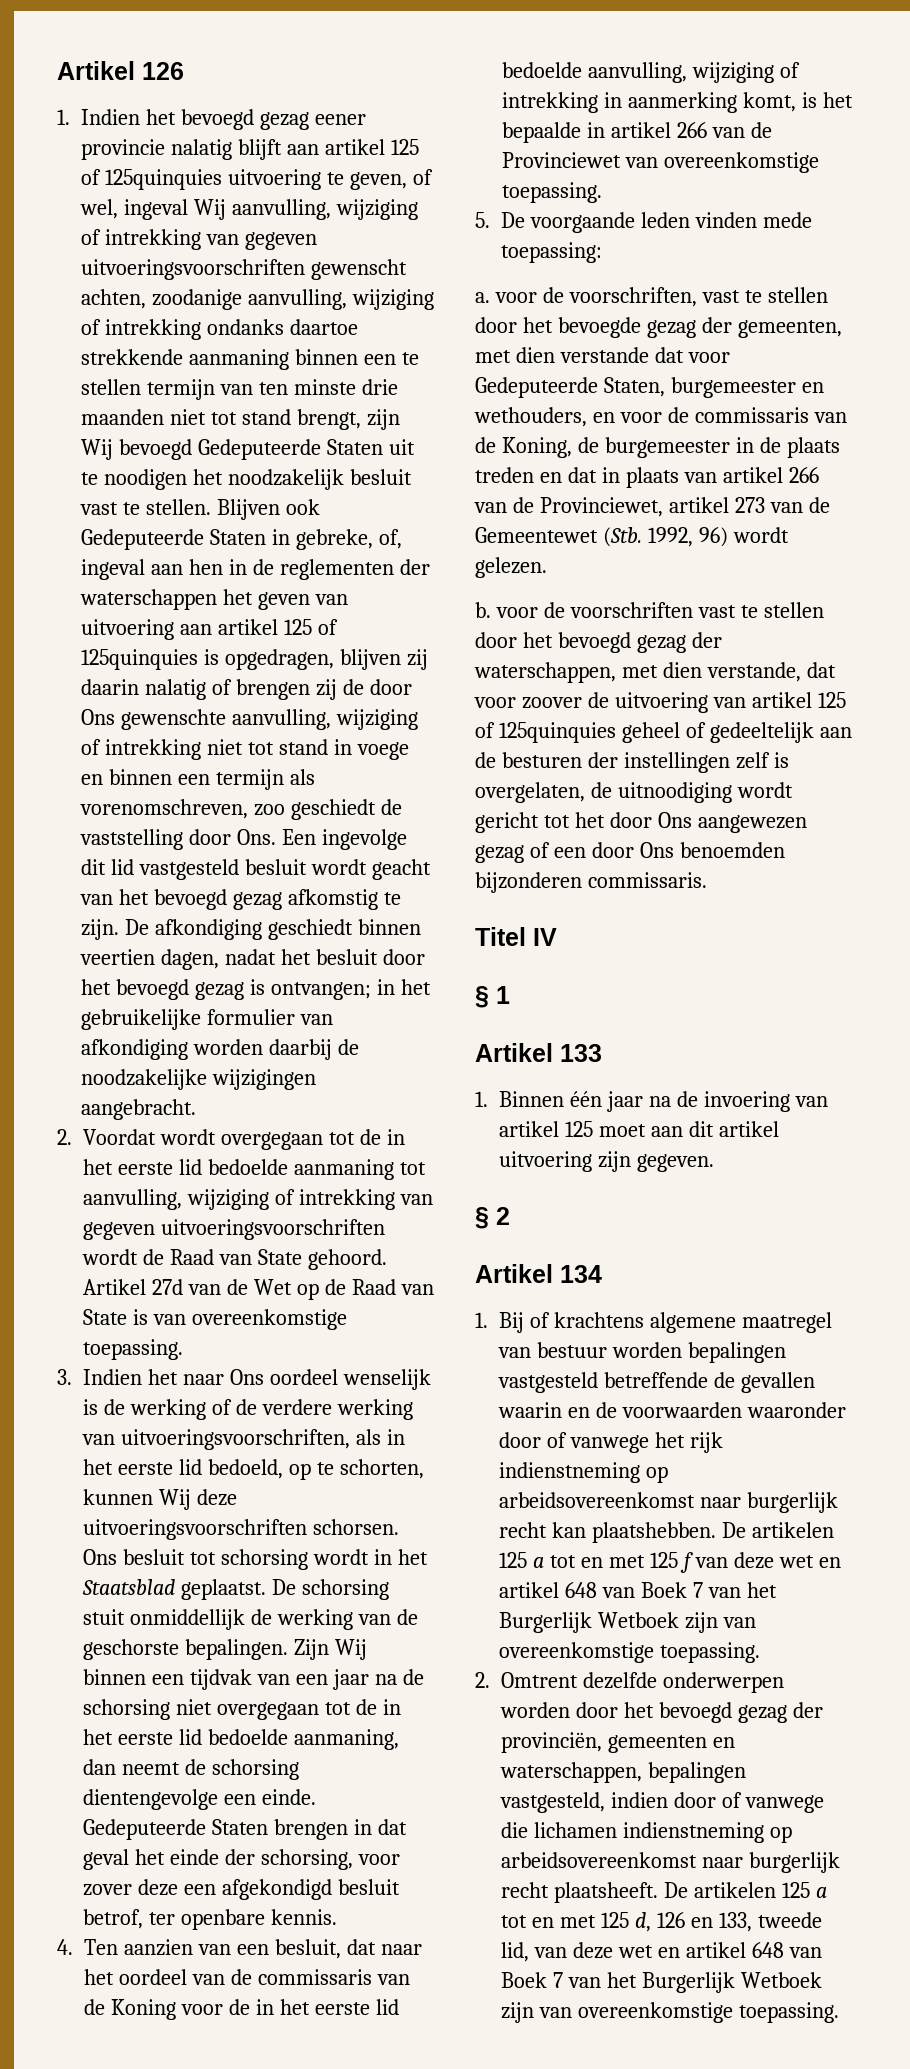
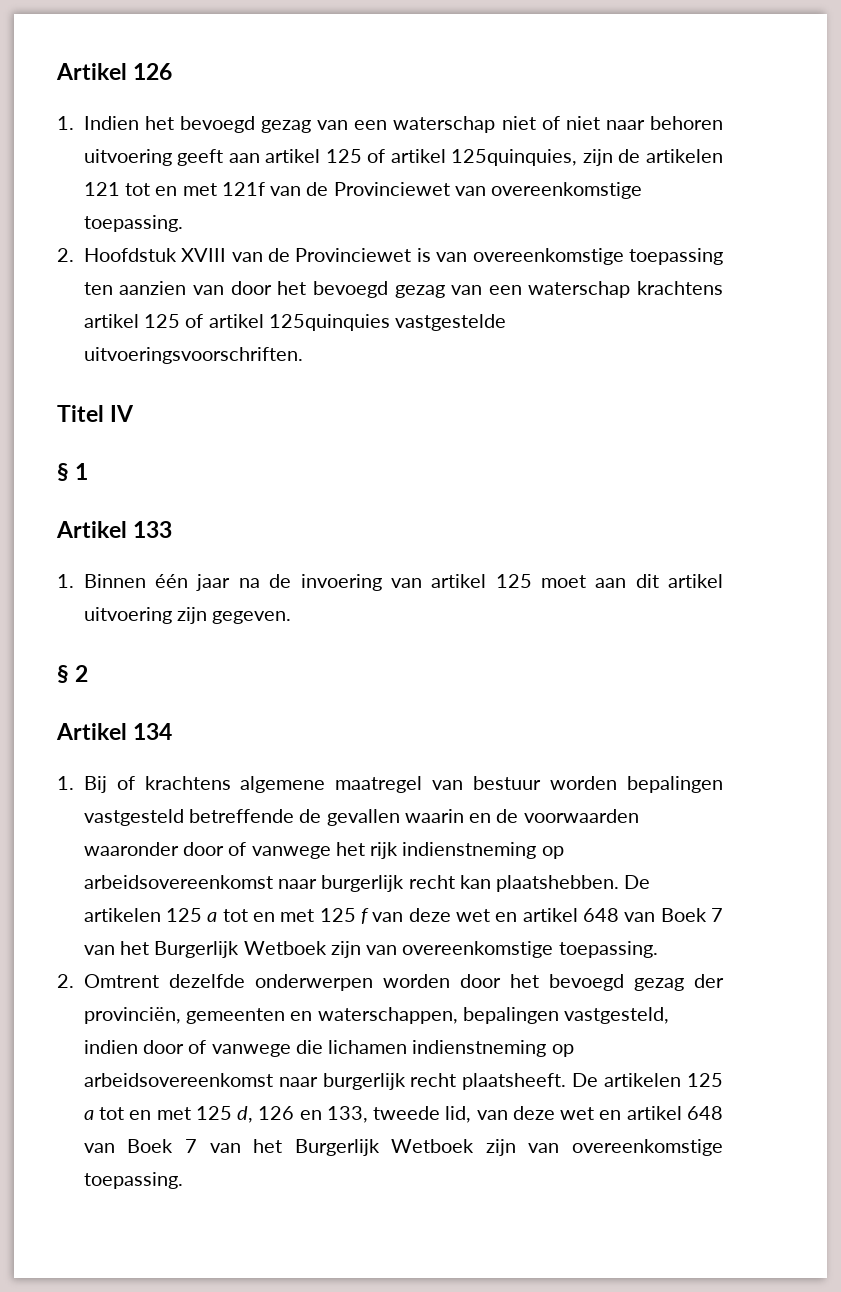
- 1. Indien het bevoegd gezag eener provincie nalatig blijft aan artikel 125 of 125quinquies uitvoering te geven, of wel, ingeval Wij aanvulling, wijziging of intrekking van gegeven uitvoeringsvoorschriften gewenscht achten, zoodanige aanvulling, wijziging of intrekking ondanks daartoe strekkende aanmaning binnen een te stellen termijn van ten minste drie maanden niet tot stand brengt, zijn Wij bevoegd Gedeputeerde Staten uit te noodigen het noodzakelijk besluit vast te stellen. Blijven ook Gedeputeerde Staten in gebreke, of, ingeval aan hen in de reglementen der waterschappen het geven van uitvoering aan artikel 125 of 125quinquies is opgedragen, blijven zij daarin nalatig of brengen zij de door Ons gewenschte aanvulling, wijziging of intrekking niet tot stand in voege en binnen een termijn als vorenomschreven, zoo geschiedt de vaststelling door Ons. Een ingevolge dit lid vastgesteld besluit wordt geacht van het bevoegd gezag afkomstig te zijn. De afkondiging geschiedt binnen veertien dagen, nadat het besluit door het bevoegd gezag is ontvangen; in het gebruikelijke formulier van afkondiging worden daarbij de noodzakelijke wijzigingen aangebracht.
- 2. Voordat wordt overgegaan tot de in het eerste lid bedoelde aanmaning tot aanvulling, wijziging of intrekking van gegeven uitvoeringsvoorschriften wordt de Raad van State gehoord. Artikel 27d van de Wet op de Raad van State is van overeenkomstige toepassing.
- 3. Indien het naar Ons oordeel wenselijk is de werking of de verdere werking van uitvoeringsvoorschriften, als in het eerste lid bedoeld, op te schorten, kunnen Wij deze uitvoeringsvoorschriften schorsen. Ons besluit tot schorsing wordt in het Staatsblad geplaatst. De schorsing stuit onmiddellijk de werking van de geschorste bepalingen. Zijn Wij binnen een tijdvak van een jaar na de schorsing niet overgegaan tot de in het eerste lid bedoelde aanmaning, dan neemt de schorsing dientengevolge een einde. Gedeputeerde Staten brengen in dat geval het einde der schorsing, voor zover deze een afgekondigd besluit betrof, ter openbare kennis.
- 4. Ten aanzien van een besluit, dat naar het oordeel van de commissaris van de Koning voor de in het eerste lid bedoelde aanvulling, wijziging of intrekking in aanmerking komt, is het bepaalde in artikel 266 van de Provinciewet van overeenkomstige toepassing.
+ 1. Indien het bevoegd gezag van een waterschap niet of niet naar behoren uitvoering geeft aan artikel 125 of artikel 125quinquies, zijn de artikelen 121 tot en met 121f van de Provinciewet van overeenkomstige toepassing.
- 5. De voorgaande leden vinden mede toepassing:
- a. voor de voorschriften, vast te stellen door het bevoegde gezag der gemeenten, met dien verstande dat voor Gedeputeerde Staten, burgemeester en wethouders, en voor de commissaris van de Koning, de burgemeester in de plaats treden en dat in plaats van artikel 266 van de Provinciewet, artikel 273 van de Gemeentewet (Stb. 1992, 96) wordt gelezen.
- b. voor de voorschriften vast te stellen door het bevoegd gezag der waterschappen, met dien verstande, dat voor zoover de uitvoering van artikel 125 of 125quinquies geheel of gedeeltelijk aan de besturen der instellingen zelf is overgelaten, de uitnoodiging wordt gericht tot het door Ons aangewezen gezag of een door Ons benoemden bijzonderen commissaris.
+ 2. Hoofdstuk XVIII van de Provinciewet is van overeenkomstige toepassing ten aanzien van door het bevoegd gezag van een waterschap krachtens artikel 125 of artikel 125quinquies vastgestelde uitvoeringsvoorschriften.

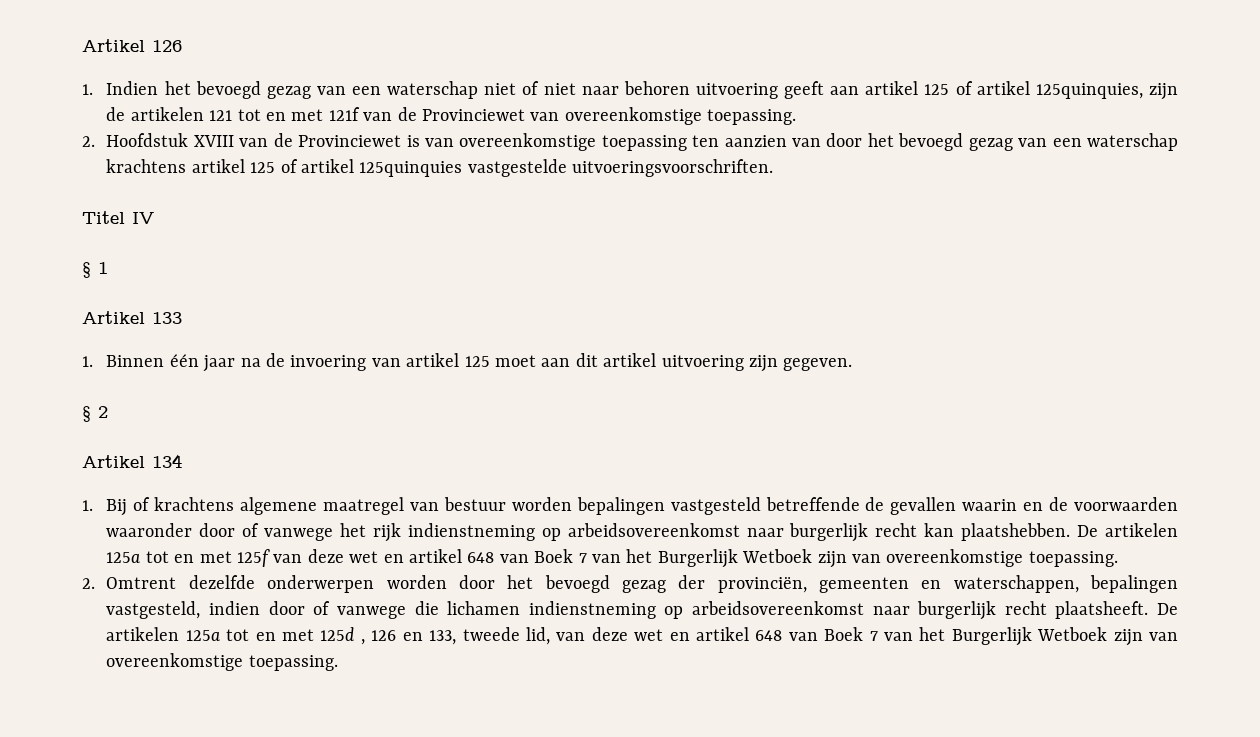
- De artikelen 125 a tot en met 125 f van deze wet en artikel 648 van Boek 7 van het Burgerlijk Wetboek zijn van overeenkomstige toepassing.
+ De artikelen 125a tot en met 125f van deze wet en artikel 648 van Boek 7 van het Burgerlijk Wetboek zijn van overeenkomstige toepassing.
- De artikelen 125 a tot en met 125 d, 126 en 133, tweede lid, van deze wet en artikel 648 van Boek 7 van het Burgerlijk Wetboek zijn van overeenkomstige toepassing.
+ De artikelen 125a tot en met 125d , 126 en 133, tweede lid, van deze wet en artikel 648 van Boek 7 van het Burgerlijk Wetboek zijn van overeenkomstige toepassing.

